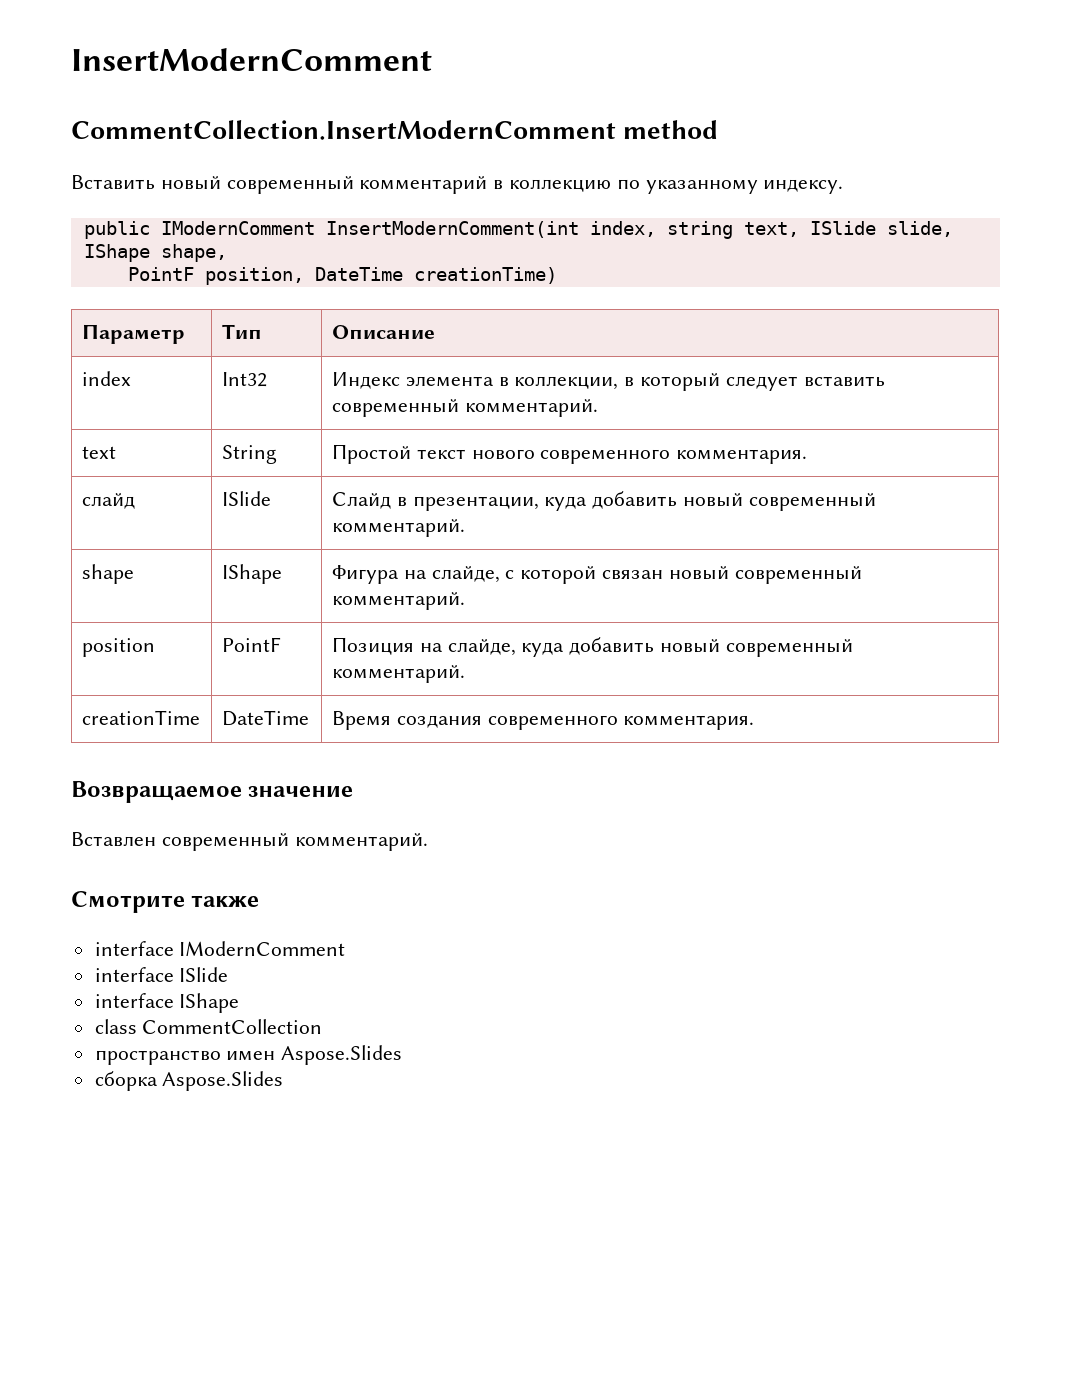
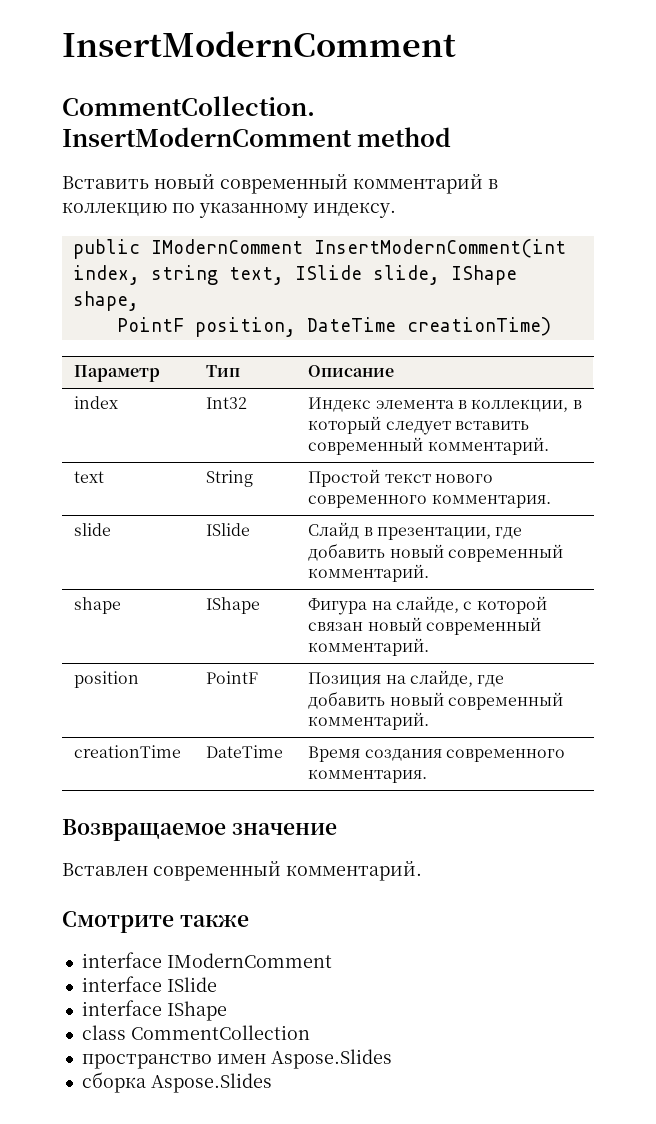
- слайд | ISlide | Слайд в презентации, куда добавить новый современный комментарий.
+ slide | ISlide | Слайд в презентации, где добавить новый современный комментарий.
- position | PointF | Позиция на слайде, куда добавить новый современный комментарий.
+ position | PointF | Позиция на слайде, где добавить новый современный комментарий.

